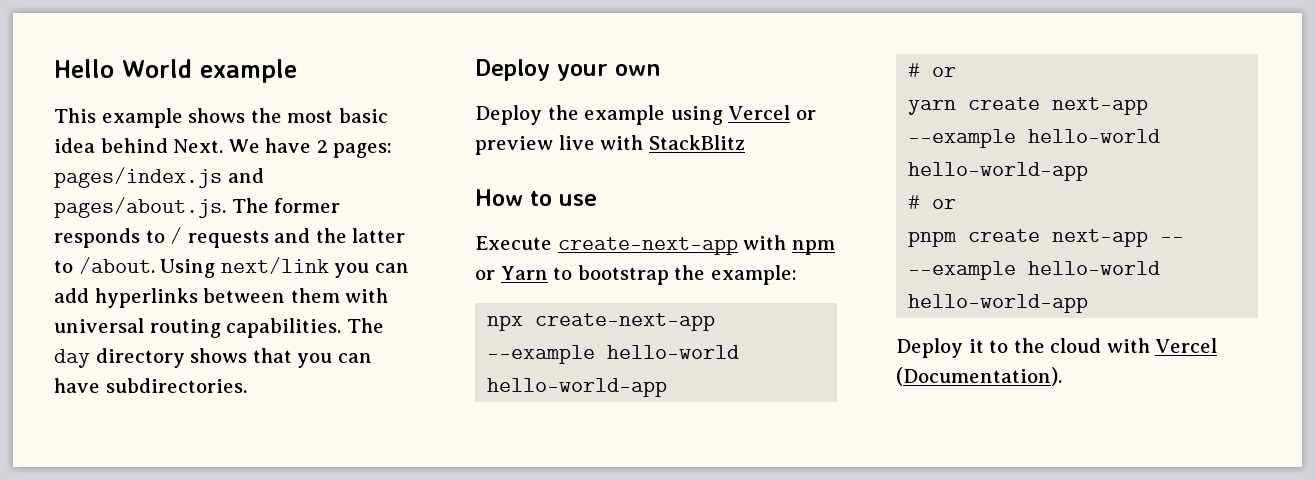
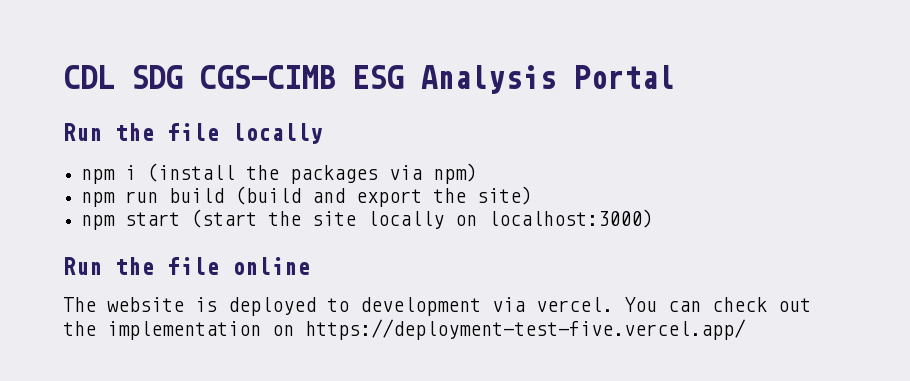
- Hello World example
- This example shows the most basic idea behind Next. We have 2 pages: pages/index.js and pages/about.js. The former responds to / requests and the latter to /about. Using next/link you can add hyperlinks between them with universal routing capabilities. The day directory shows that you can have subdirectories.
- Deploy your own
- Deploy the example using Vercel or preview live with StackBlitz
- How to use
- Execute create-next-app with npm or Yarn to bootstrap the example:
- npx create-next-app --example hello-world hello-world-app
- # or
- yarn create next-app --example hello-world hello-world-app
- # or
- pnpm create next-app -- --example hello-world hello-world-app
- Deploy it to the cloud with Vercel (Documentation).
+ CDL SDG CGS-CIMB ESG Analysis Portal
+ Run the file locally
+ npm i (install the packages via npm)
+ npm run build (build and export the site)
+ npm start (start the site locally on localhost:3000)
+ Run the file online
+ The website is deployed to development via vercel. You can check out the implementation on https://deployment-test-five.vercel.app/

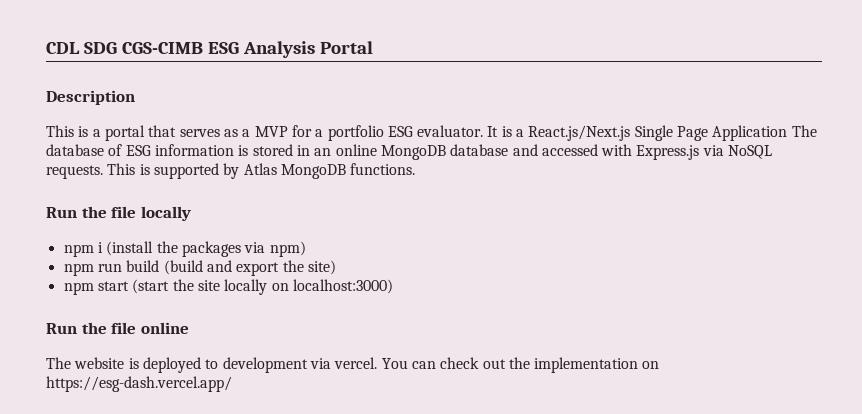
+ Description
+ This is a portal that serves as a MVP for a portfolio ESG evaluator. It is a React.js/Next.js Single Page Application The database of ESG information is stored in an online MongoDB database and accessed with Express.js via NoSQL requests. This is supported by Atlas MongoDB functions.
- You can check out the implementation on https://deployment-test-five.vercel.app/
+ You can check out the implementation on https://esg-dash.vercel.app/

